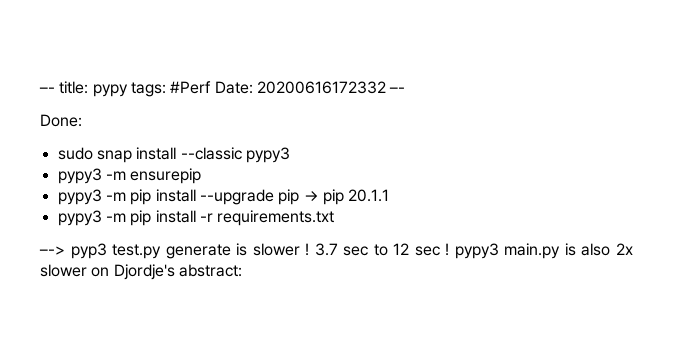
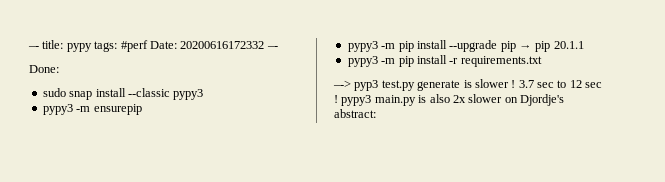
- –- title: pypy tags: #Perf Date: 20200616172332 –-
+ –- title: pypy tags: #perf Date: 20200616172332 –-

